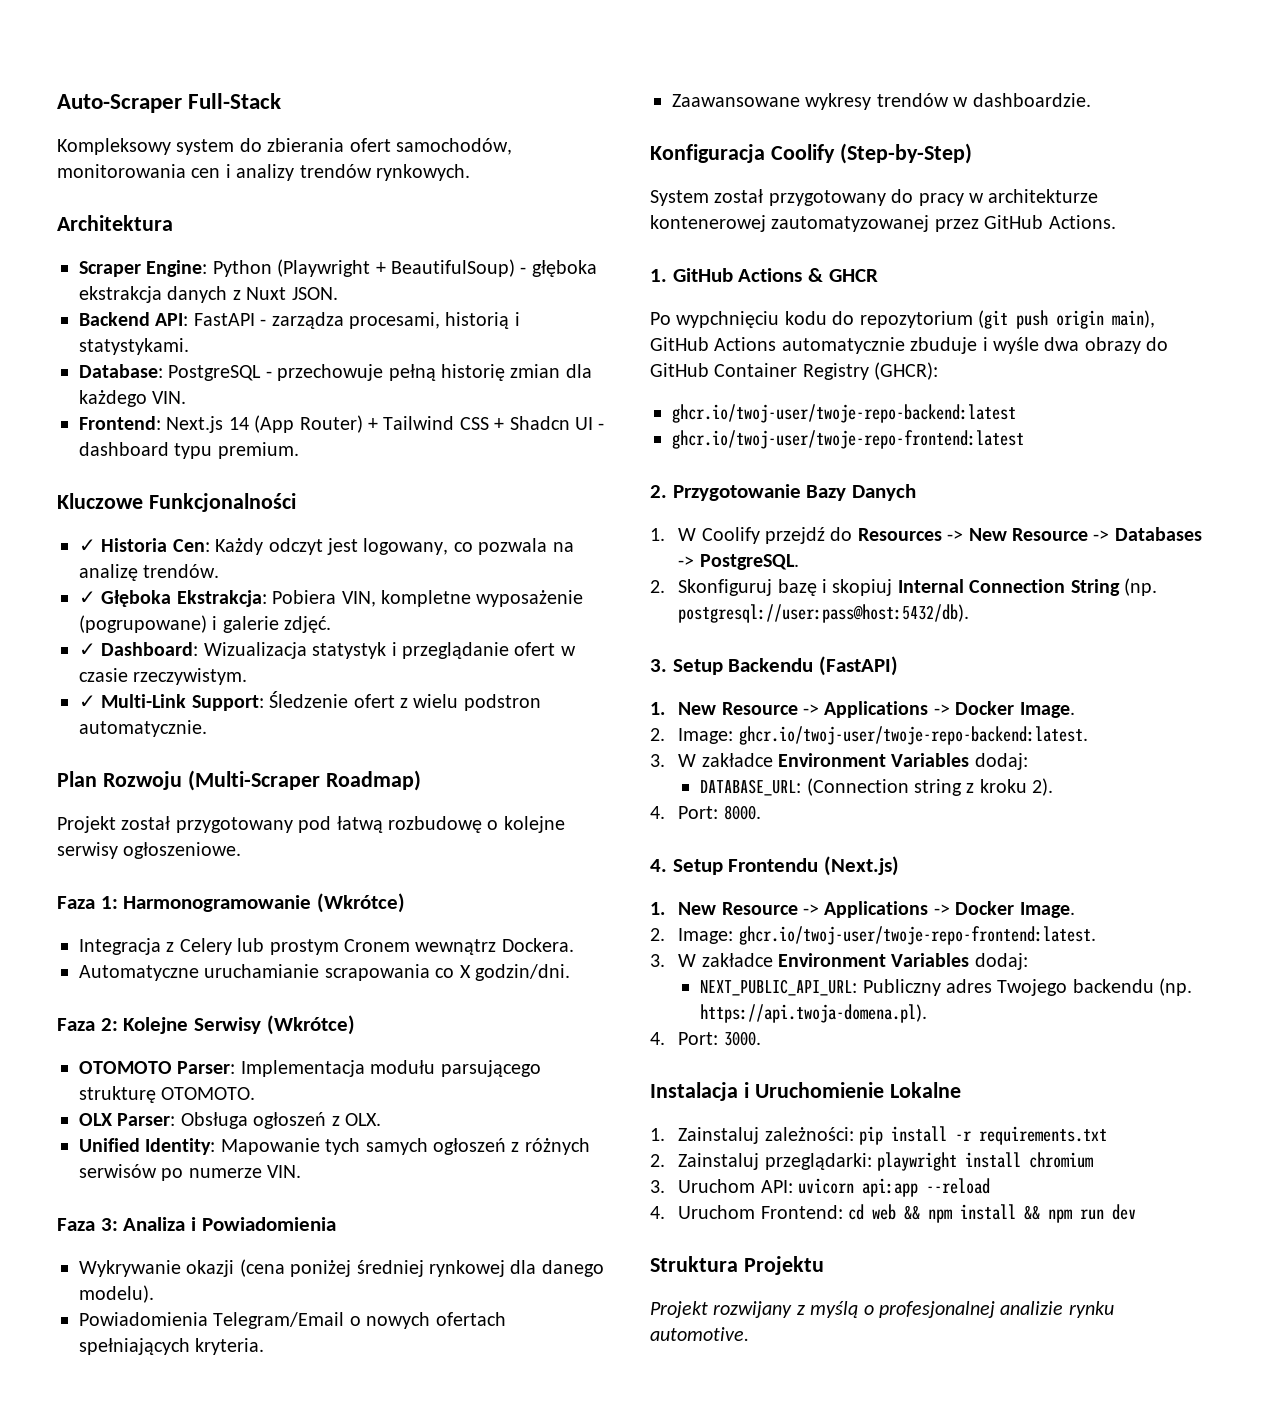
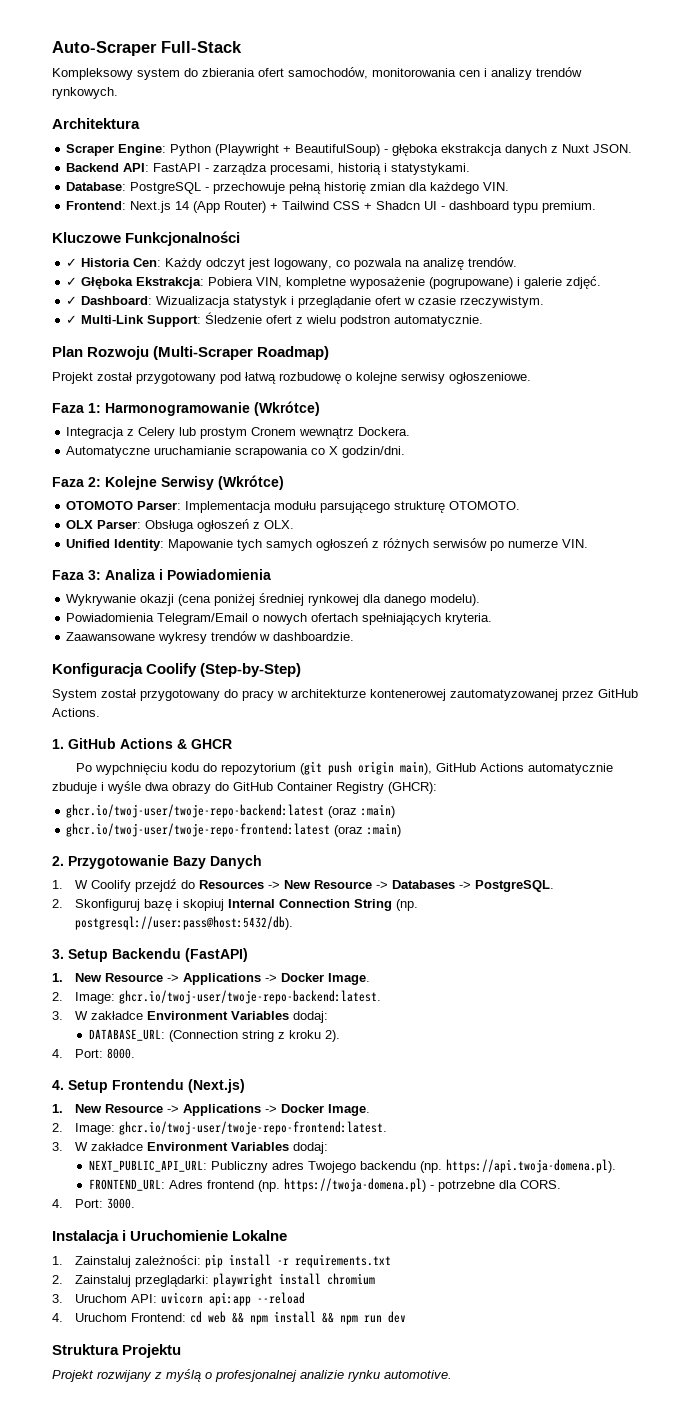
- ghcr.io/twoj-user/twoje-repo-backend:latest
+ ghcr.io/twoj-user/twoje-repo-backend:latest (oraz :main)
- ghcr.io/twoj-user/twoje-repo-frontend:latest
+ ghcr.io/twoj-user/twoje-repo-frontend:latest (oraz :main)
+ FRONTEND_URL: Adres frontend (np. https://twoja-domena.pl) - potrzebne dla CORS.

